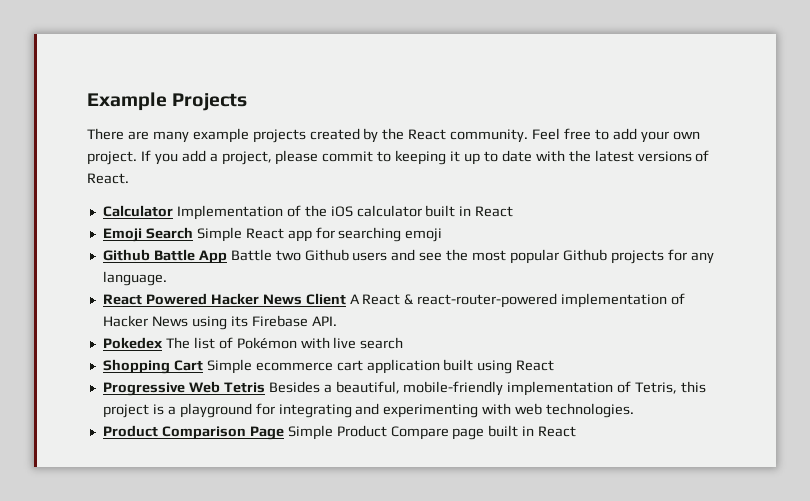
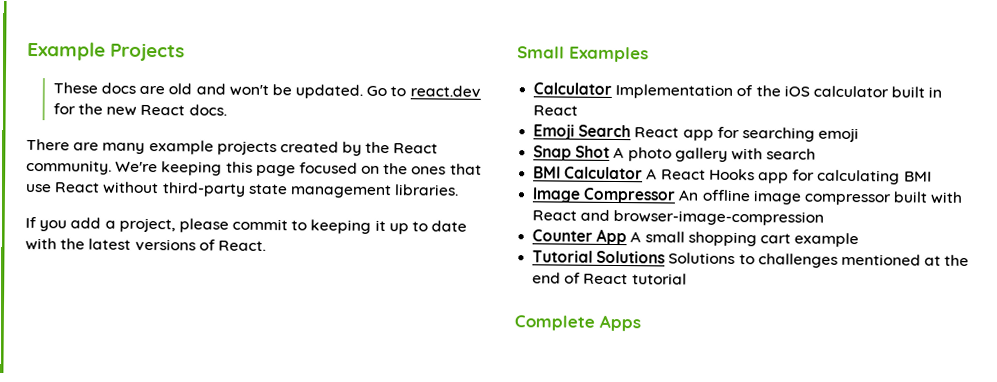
+ These docs are old and won't be updated. Go to react.dev for the new React docs.
- Feel free to add your own project. If you add a project, please commit to keeping it up to date with the latest versions of React.
+ We're keeping this page focused on the ones that use React without third-party state management libraries.
+ If you add a project, please commit to keeping it up to date with the latest versions of React.
+ Small Examples
- Emoji Search Simple React app for searching emoji
+ Emoji Search React app for searching emoji
- Github Battle App Battle two Github users and see the most popular Github projects for any language.
- React Powered Hacker News Client A React & react-router-powered implementation of Hacker News using its Firebase API.
- Pokedex The list of Pokémon with live search
- Shopping Cart Simple ecommerce cart application built using React
- Progressive Web Tetris Besides a beautiful, mobile-friendly implementation of Tetris, this project is a playground for integrating and experimenting with web technologies.
- Product Comparison Page Simple Product Compare page built in React
+ Snap Shot A photo gallery with search
+ BMI Calculator A React Hooks app for calculating BMI
+ Image Compressor An offline image compressor built with React and browser-image-compression
+ Counter App A small shopping cart example
+ Tutorial Solutions Solutions to challenges mentioned at the end of React tutorial
+ Complete Apps

